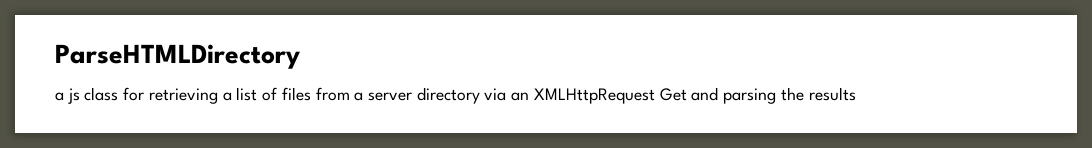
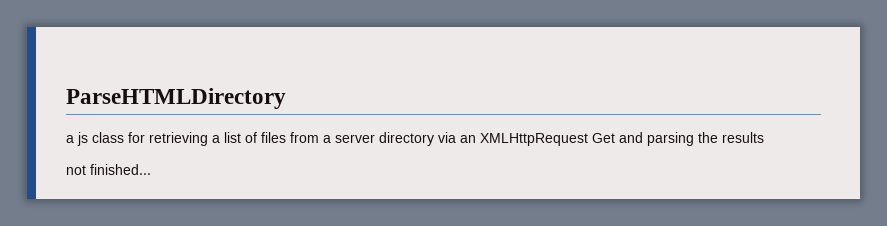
+ not finished...

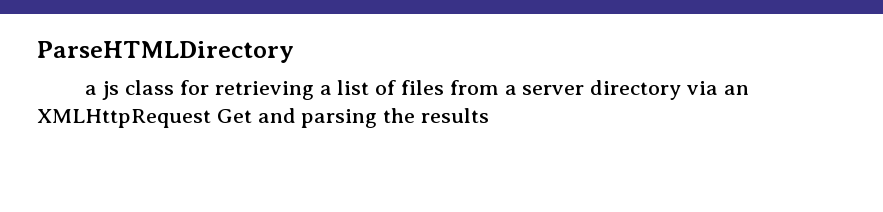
- not finished...

